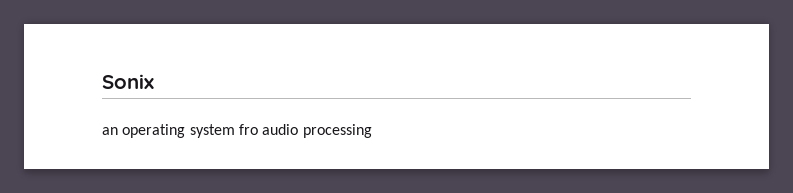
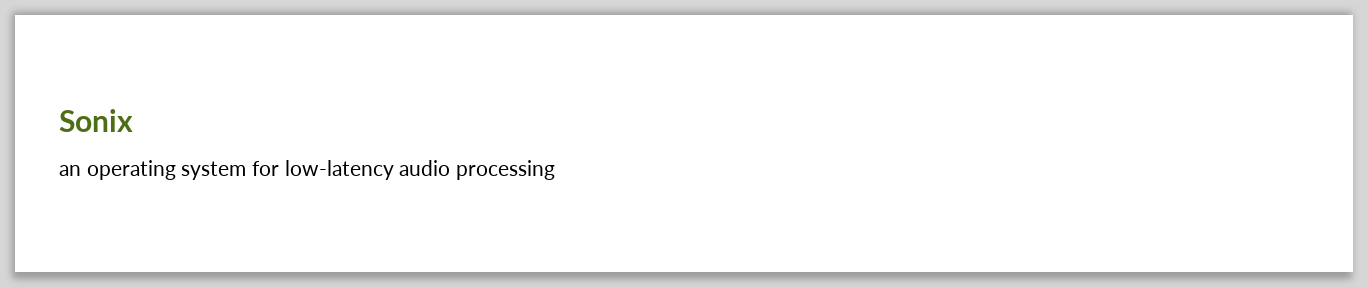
- an operating system fro audio processing
+ an operating system for low-latency audio processing

